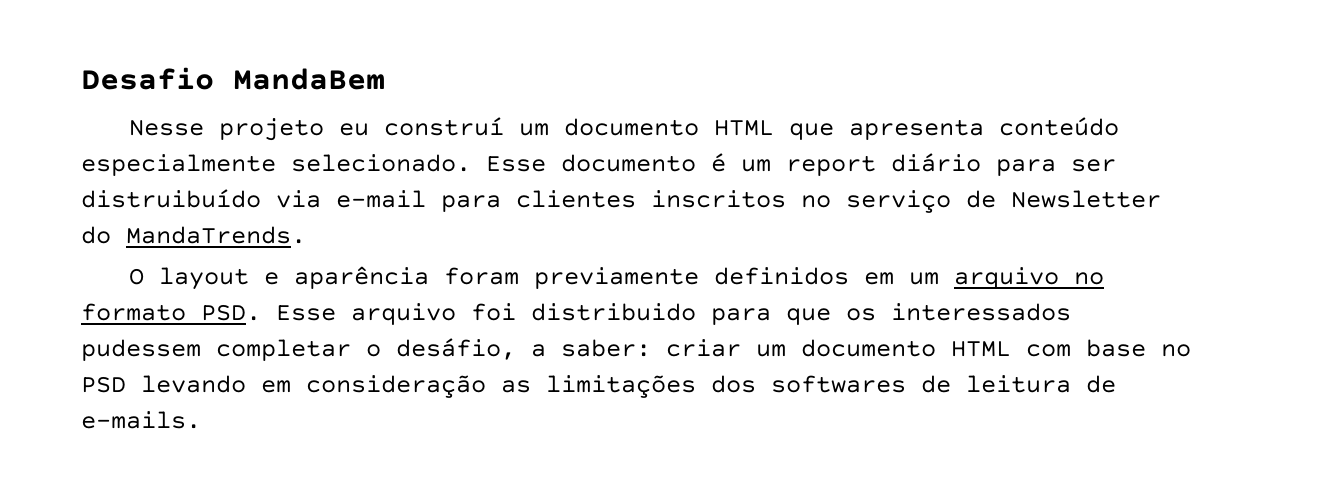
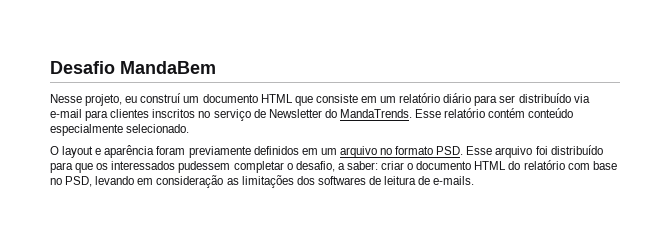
- Nesse projeto eu construí um documento HTML que apresenta conteúdo especialmente selecionado. Esse documento é um report diário para ser distruibuído via e-mail para clientes inscritos no serviço de Newsletter do MandaTrends.
+ Nesse projeto, eu construí um documento HTML que consiste em um relatório diário para ser distribuído via e-mail para clientes inscritos no serviço de Newsletter do MandaTrends. Esse relatório contém conteúdo especialmente selecionado.
- O layout e aparência foram previamente definidos em um arquivo no formato PSD. Esse arquivo foi distribuido para que os interessados pudessem completar o desáfio, a saber: criar um documento HTML com base no PSD levando em consideração as limitações dos softwares de leitura de e-mails.
+ O layout e aparência foram previamente definidos em um arquivo no formato PSD. Esse arquivo foi distribuído para que os interessados pudessem completar o desafio, a saber: criar o documento HTML do relatório com base no PSD, levando em consideração as limitações dos softwares de leitura de e-mails.

